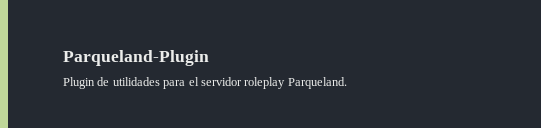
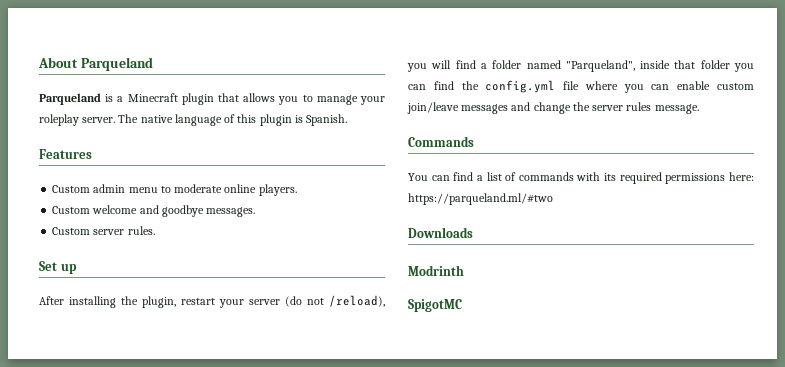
- Parqueland-Plugin
- Plugin de utilidades para el servidor roleplay Parqueland.
+ About Parqueland
+ Parqueland is a Minecraft plugin that allows you to manage your roleplay server. The native language of this plugin is Spanish.
+ Features
+ Custom admin menu to moderate online players.
+ Custom welcome and goodbye messages.
+ Custom server rules.
+ Set up
+ After installing the plugin, restart your server (do not /reload), you will find a folder named "Parqueland", inside that folder you can find the config.yml file where you can enable custom join/leave messages and change the server rules message.
+ Commands
+ You can find a list of commands with its required permissions here: https://parqueland.ml/#two
+ Downloads
+ Modrinth
+ SpigotMC

